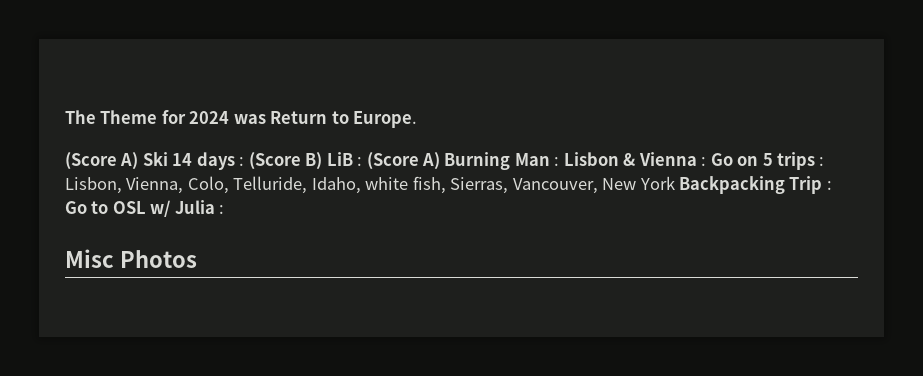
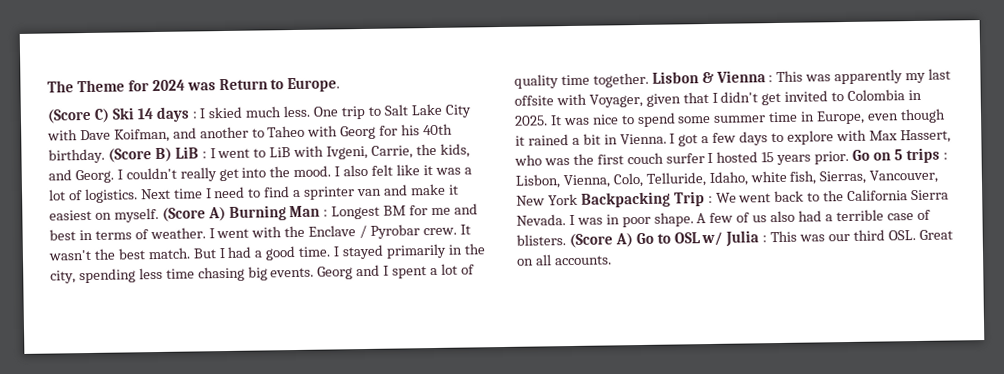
- (Score A) Ski 14 days : (Score B) LiB : (Score A) Burning Man : Lisbon & Vienna : Go on 5 trips : Lisbon, Vienna, Colo, Telluride, Idaho, white fish, Sierras, Vancouver, New York Backpacking Trip : Go to OSL w/ Julia :
- Misc Photos
+ (Score C) Ski 14 days : I skied much less. One trip to Salt Lake City with Dave Koifman, and another to Taheo with Georg for his 40th birthday. (Score B) LiB : I went to LiB with Ivgeni, Carrie, the kids, and Georg. I couldn't really get into the mood. I also felt like it was a lot of logistics. Next time I need to find a sprinter van and make it easiest on myself. (Score A) Burning Man : Longest BM for me and best in terms of weather. I went with the Enclave / Pyrobar crew. It wasn't the best match. But I had a good time. I stayed primarily in the city, spending less time chasing big events. Georg and I spent a lot of quality time together. Lisbon & Vienna : This was apparently my last offsite with Voyager, given that I didn't get invited to Colombia in 2025. It was nice to spend some summer time in Europe, even though it rained a bit in Vienna. I got a few days to explore with Max Hassert, who was the first couch surfer I hosted 15 years prior. Go on 5 trips : Lisbon, Vienna, Colo, Telluride, Idaho, white fish, Sierras, Vancouver, New York Backpacking Trip : We went back to the California Sierra Nevada. I was in poor shape. A few of us also had a terrible case of blisters. (Score A) Go to OSL w/ Julia : This was our third OSL. Great on all accounts.

